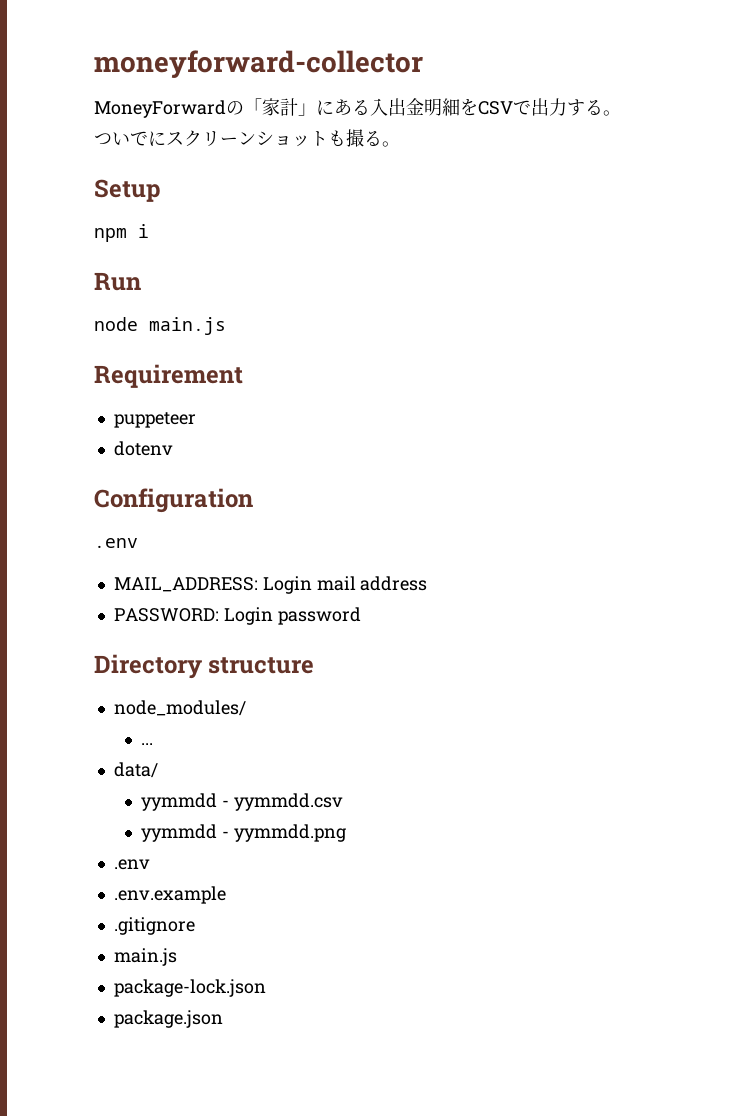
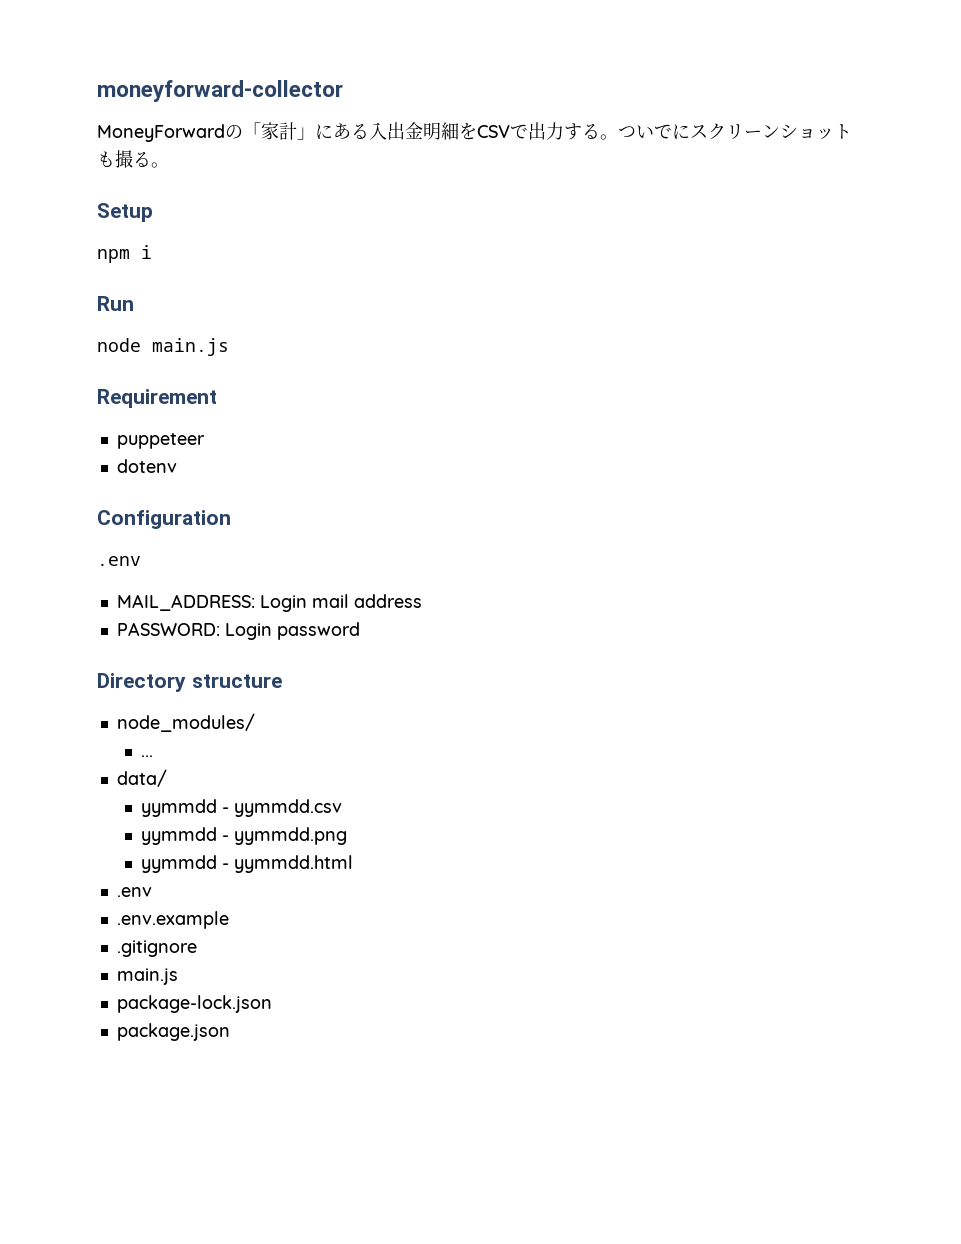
+ yymmdd - yymmdd.html

